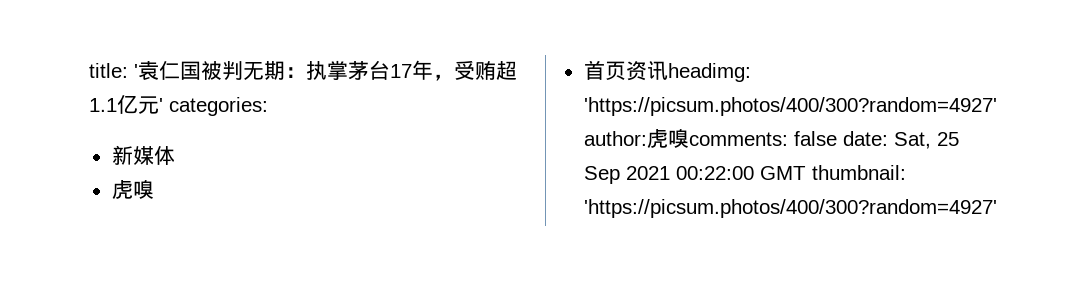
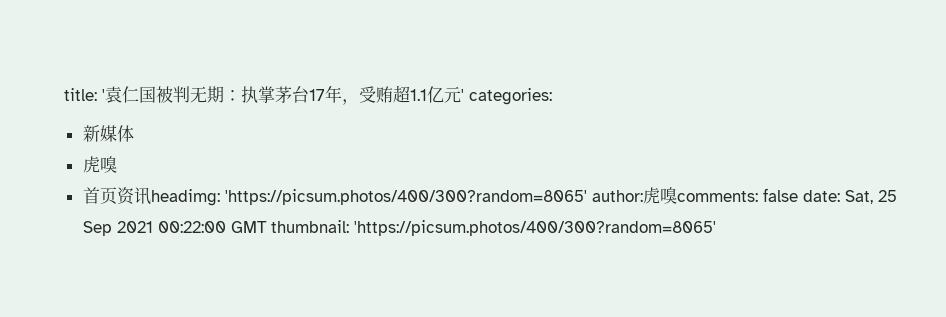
- 首页资讯headimg: 'https://picsum.photos/400/300?random=4927' author:虎嗅comments: false date: Sat, 25 Sep 2021 00:22:00 GMT thumbnail: 'https://picsum.photos/400/300?random=4927'
+ 首页资讯headimg: 'https://picsum.photos/400/300?random=8065' author:虎嗅comments: false date: Sat, 25 Sep 2021 00:22:00 GMT thumbnail: 'https://picsum.photos/400/300?random=8065'

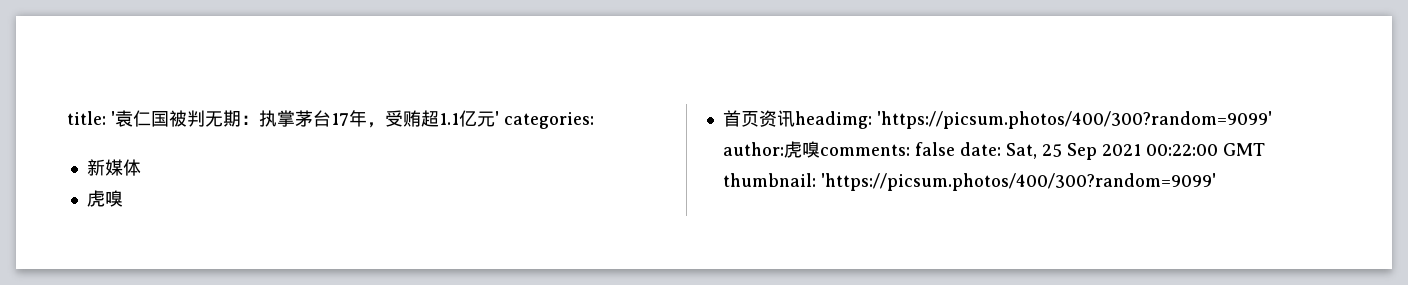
- 首页资讯headimg: 'https://picsum.photos/400/300?random=8065' author:虎嗅comments: false date: Sat, 25 Sep 2021 00:22:00 GMT thumbnail: 'https://picsum.photos/400/300?random=8065'
+ 首页资讯headimg: 'https://picsum.photos/400/300?random=9099' author:虎嗅comments: false date: Sat, 25 Sep 2021 00:22:00 GMT thumbnail: 'https://picsum.photos/400/300?random=9099'

